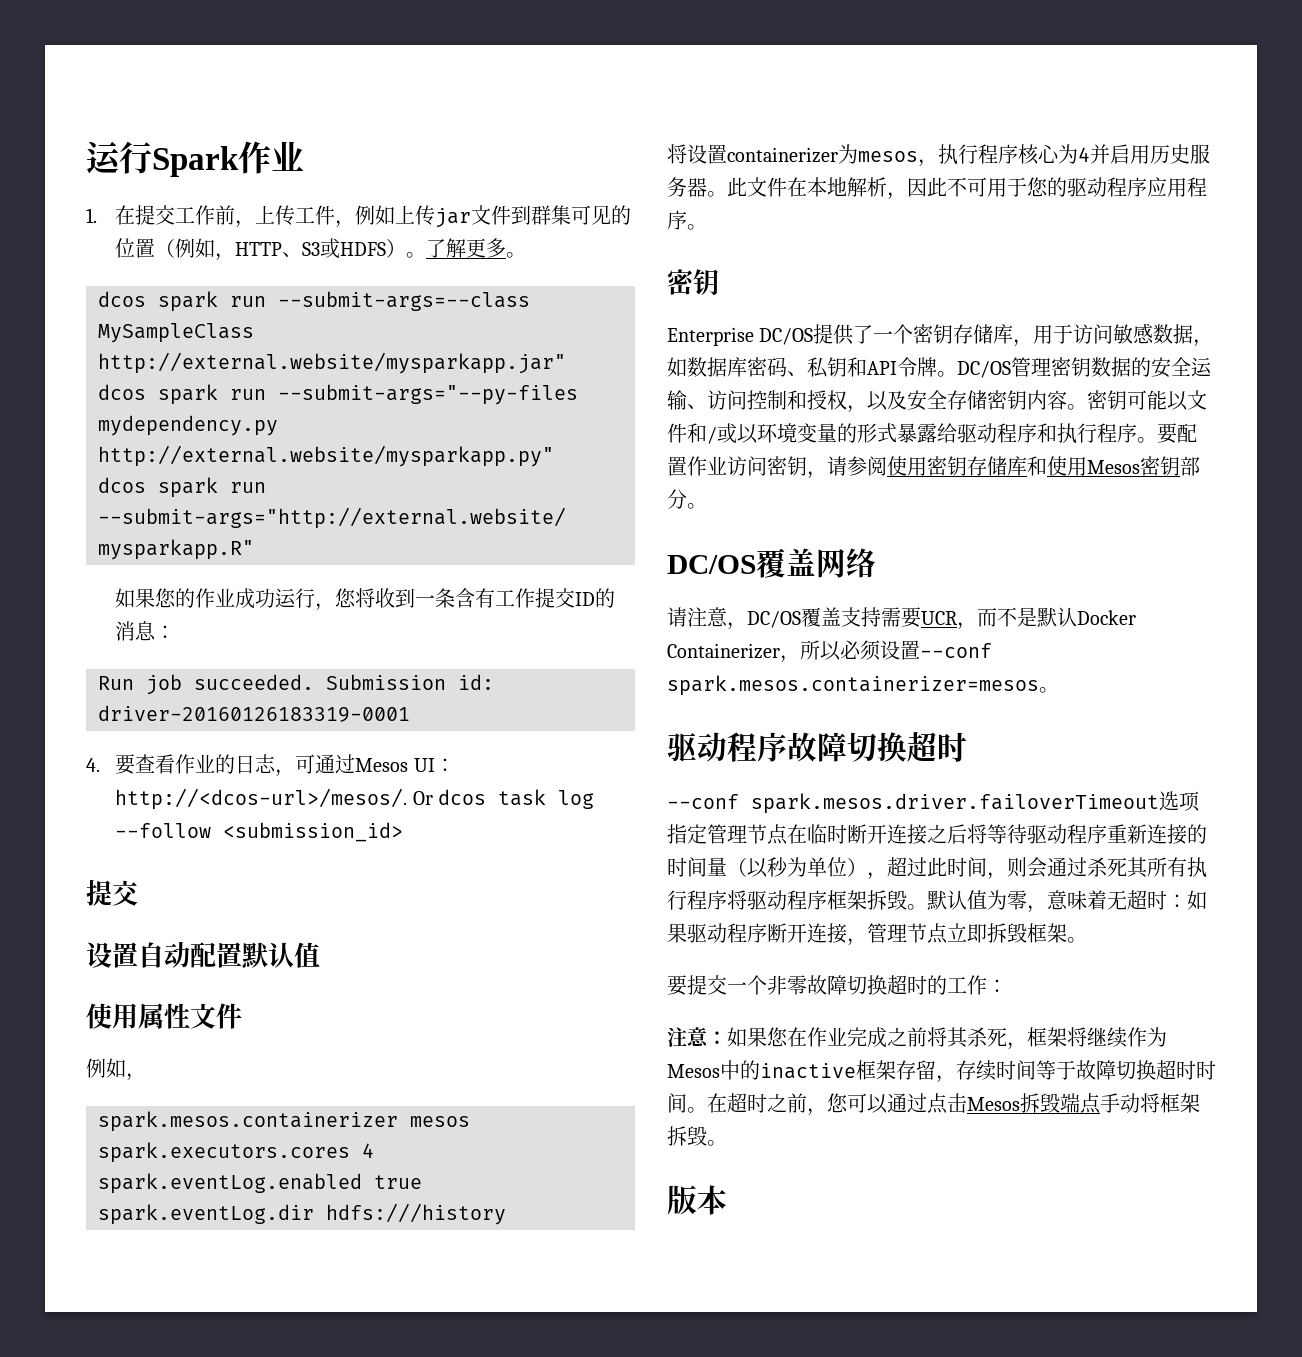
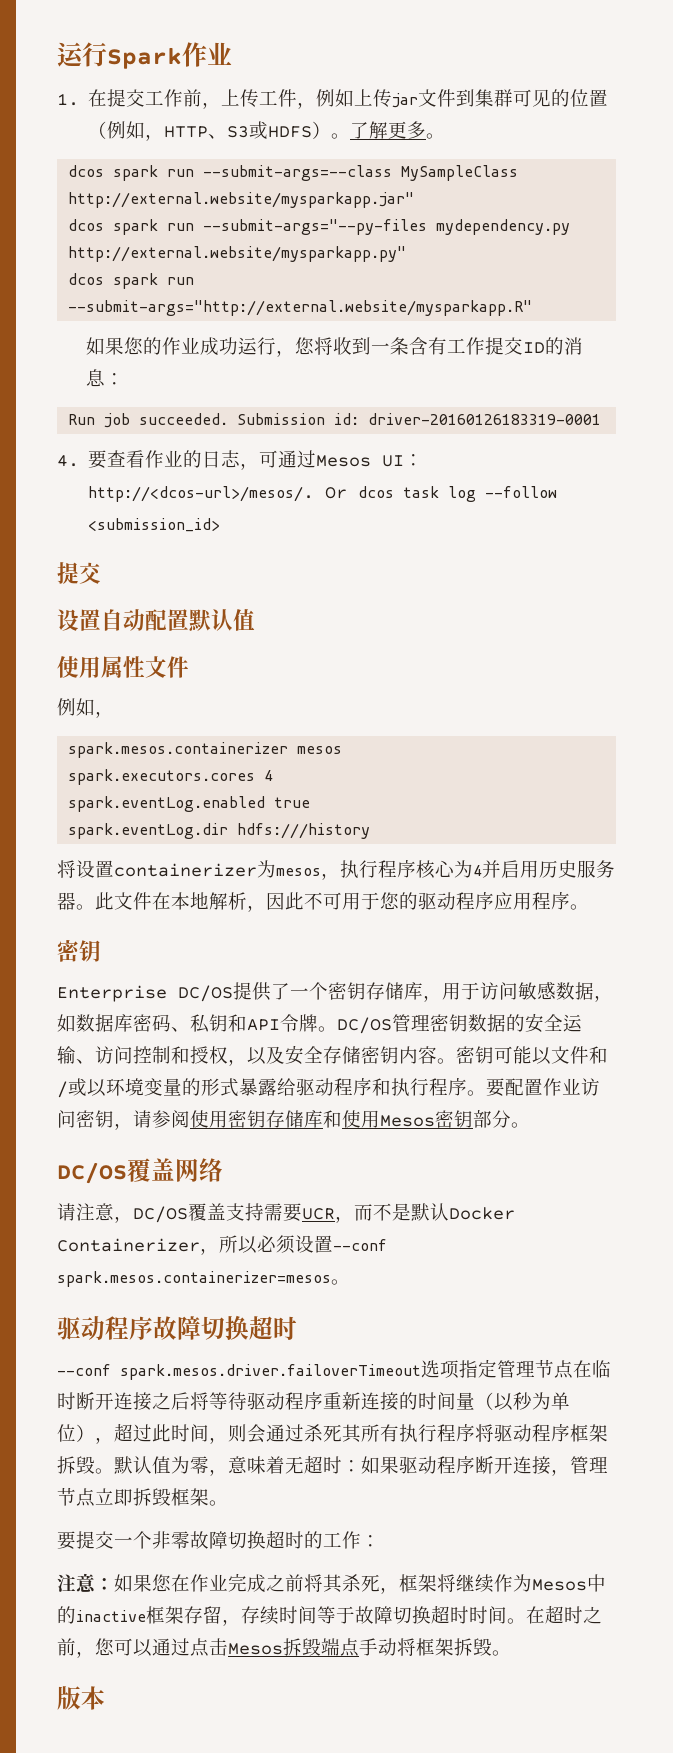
- 1.在提交工作前，上传工件，例如上传jar文件到群集可见的位置（例如，HTTP、S3或HDFS）。
+ 1.在提交工作前，上传工件，例如上传jar文件到集群可见的位置（例如，HTTP、S3或HDFS）。

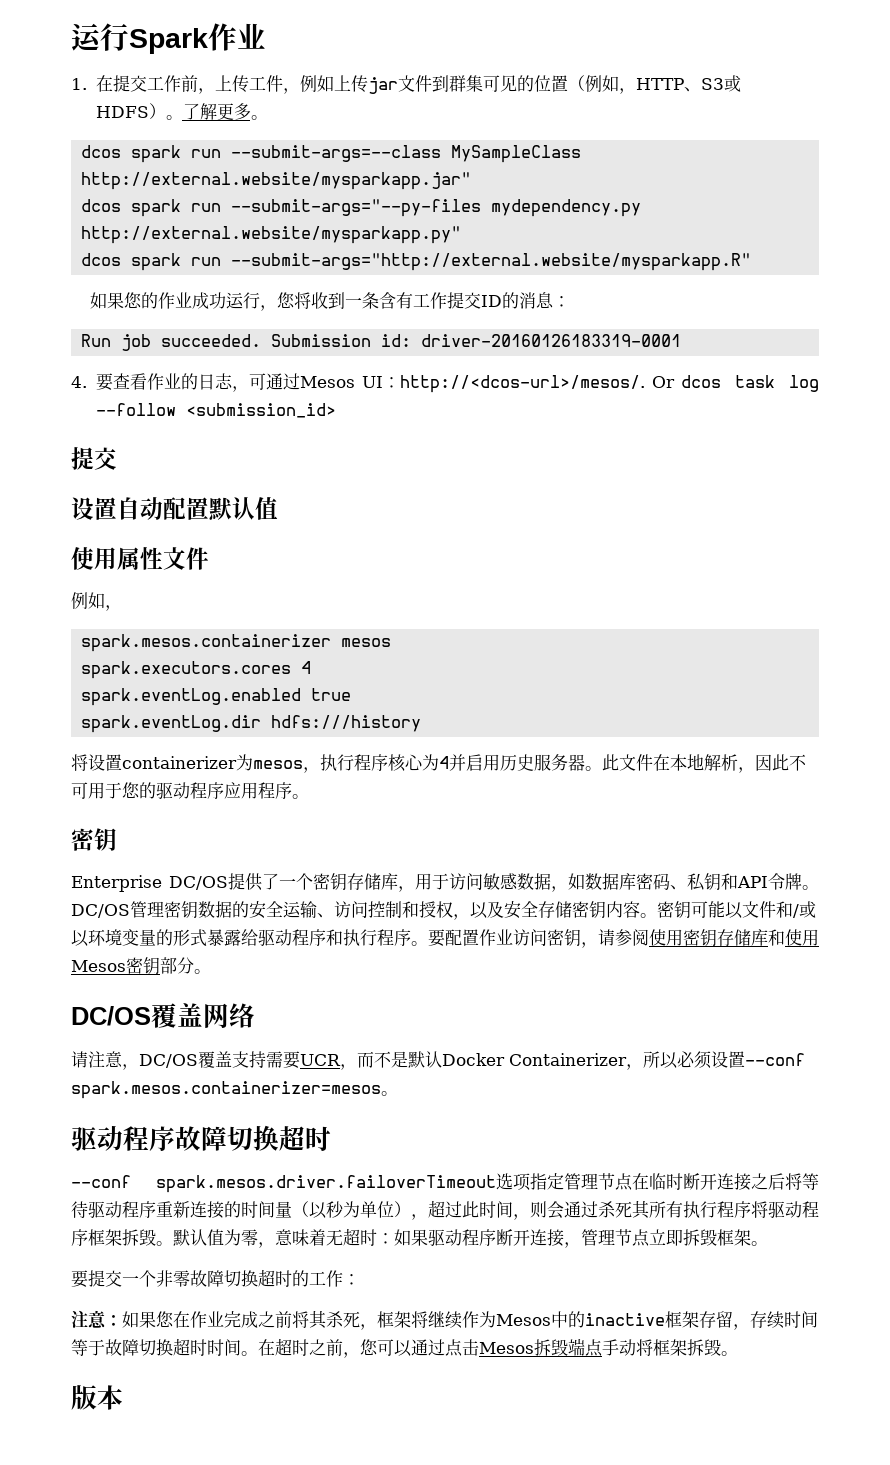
- 1.在提交工作前，上传工件，例如上传jar文件到集群可见的位置（例如，HTTP、S3或HDFS）。
+ 1.在提交工作前，上传工件，例如上传jar文件到群集可见的位置（例如，HTTP、S3或HDFS）。

